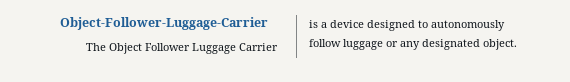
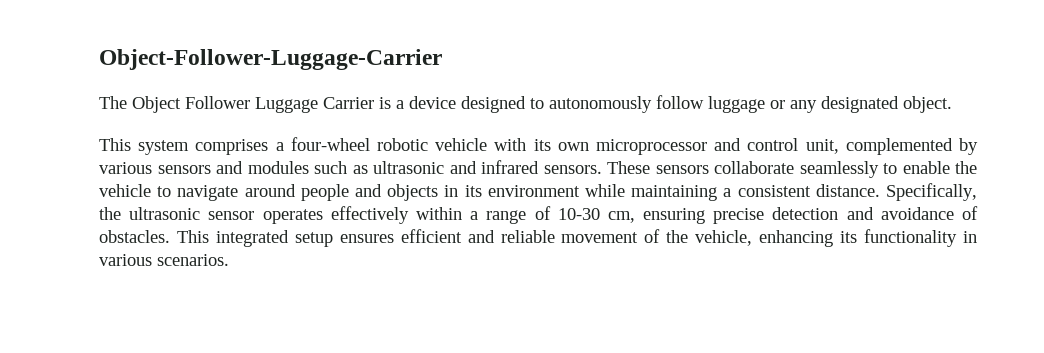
+ This system comprises a four-wheel robotic vehicle with its own microprocessor and control unit, complemented by various sensors and modules such as ultrasonic and infrared sensors. These sensors collaborate seamlessly to enable the vehicle to navigate around people and objects in its environment while maintaining a consistent distance. Specifically, the ultrasonic sensor operates effectively within a range of 10-30 cm, ensuring precise detection and avoidance of obstacles. This integrated setup ensures efficient and reliable movement of the vehicle, enhancing its functionality in various scenarios.

